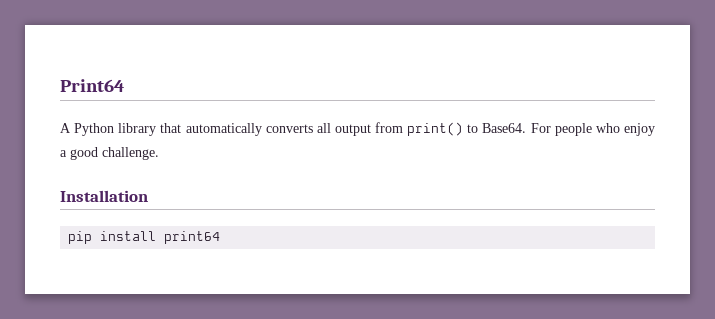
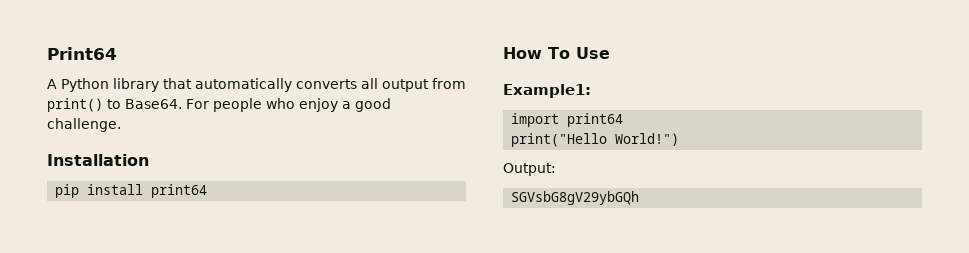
+ How To Use
+ Example1:
+ import print64
+ print("Hello World!")
+ Output:
+ SGVsbG8gV29ybGQh

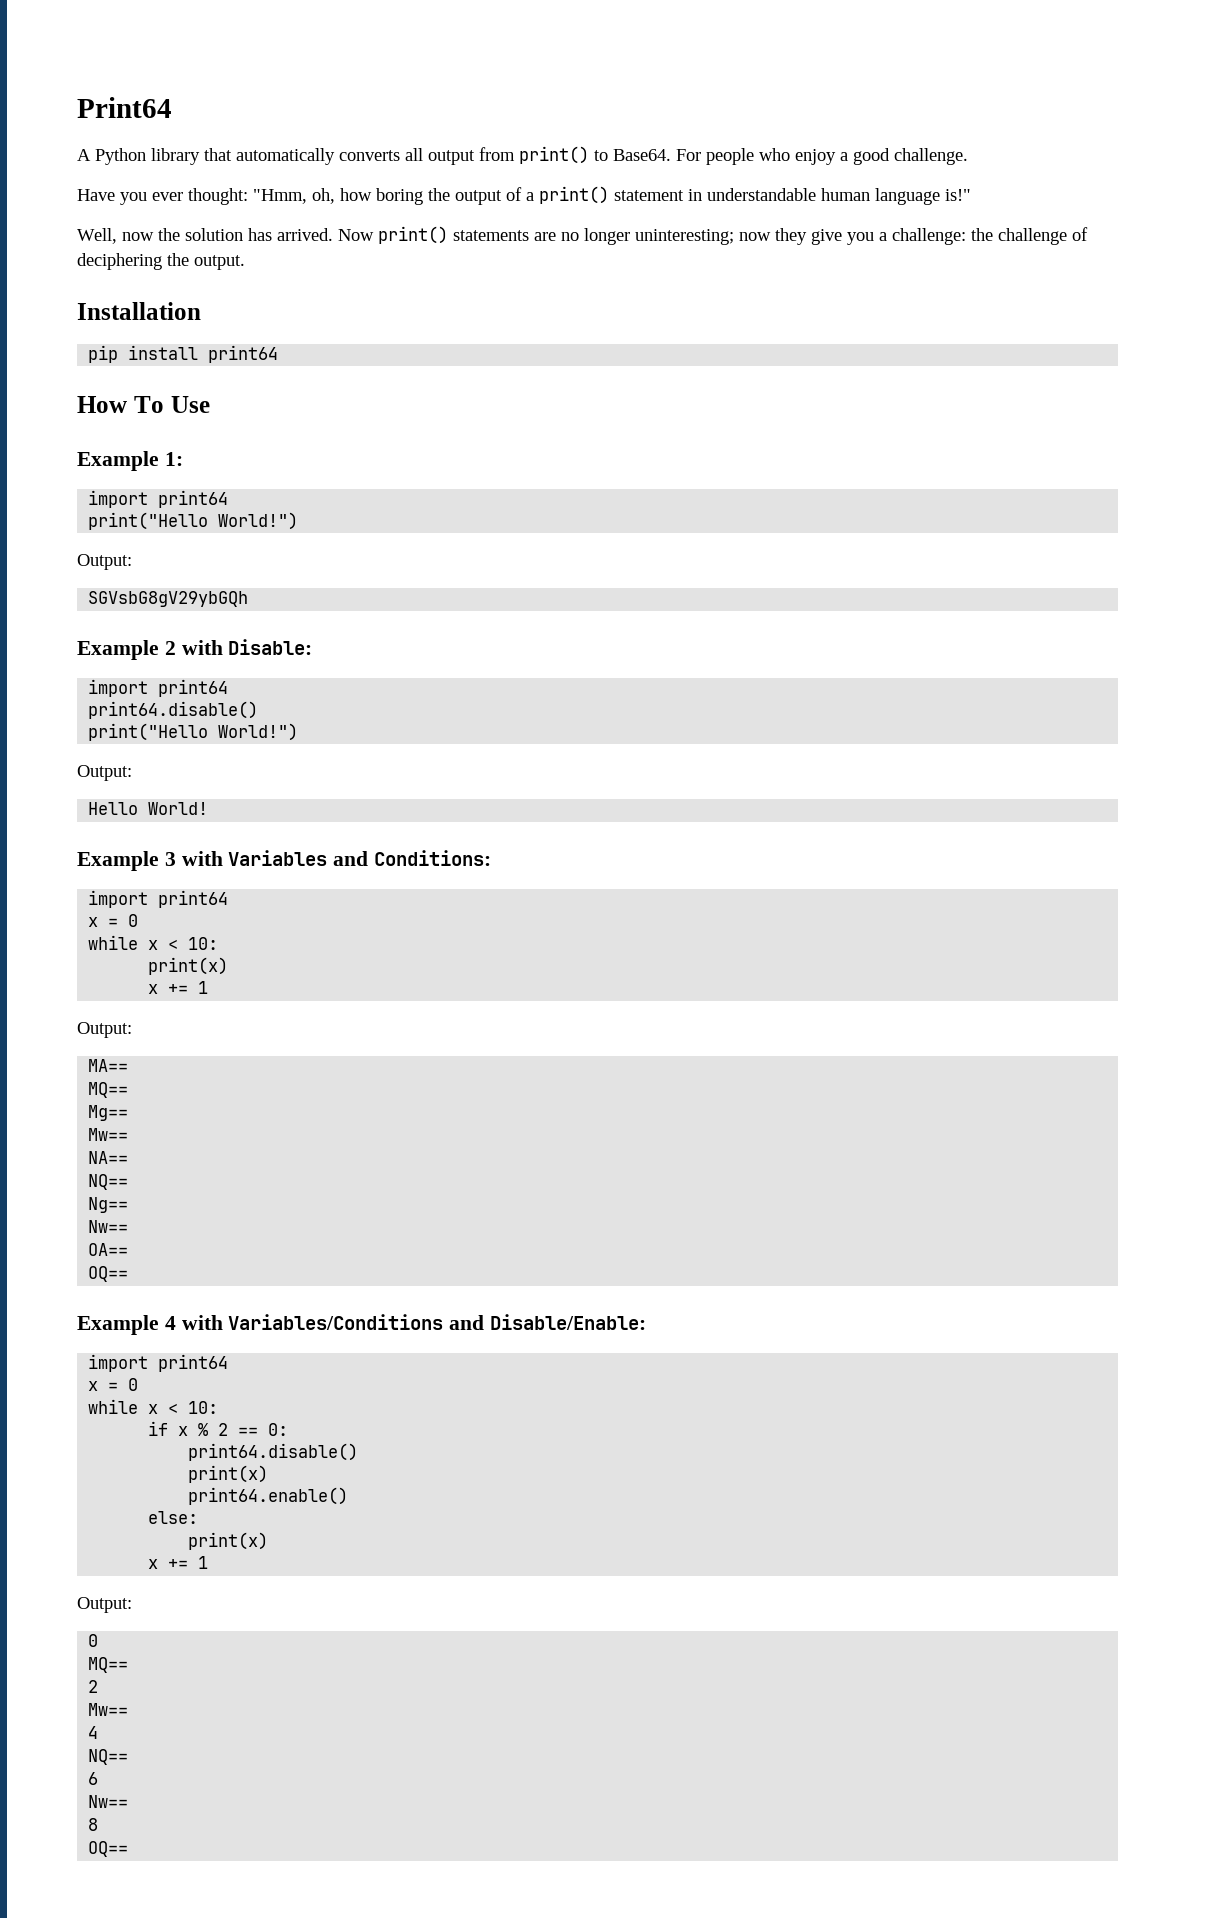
+ Have you ever thought: "Hmm, oh, how boring the output of a print() statement in understandable human language is!"
+ Well, now the solution has arrived. Now print() statements are no longer uninteresting; now they give you a challenge: the challenge of deciphering the output.
- Example1:
+ Example 1:
+ Example 2 with Disable:
+ import print64
+ print64.disable()
+ print("Hello World!")
+ Output:
+ Hello World!
+ Example 3 with Variables and Conditions:
+ import print64
+ x = 0
+ while x < 10:
+ print(x)
+ x += 1
+ Output:
+ MA==
+ MQ==
+ Mg==
+ Mw==
+ NA==
+ NQ==
+ Ng==
+ Nw==
+ OA==
+ OQ==
+ Example 4 with Variables/Conditions and Disable/Enable:
+ import print64
+ x = 0
+ while x < 10:
+ if x % 2 == 0:
+ print64.disable()
+ print(x)
+ print64.enable()
+ else:
+ print(x)
+ x += 1
+ Output:
+ 0
+ MQ==
+ 2
+ Mw==
+ 4
+ NQ==
+ 6
+ Nw==
+ 8
+ OQ==

